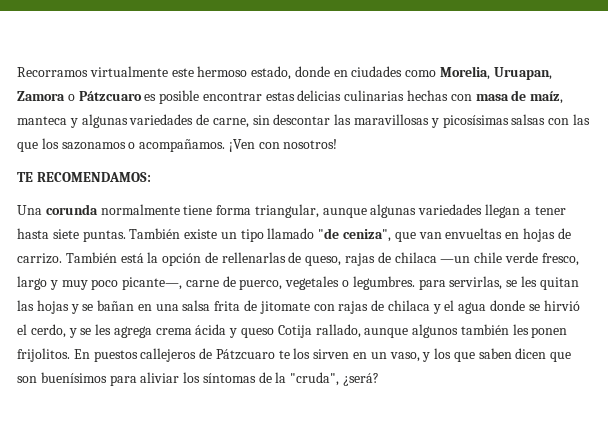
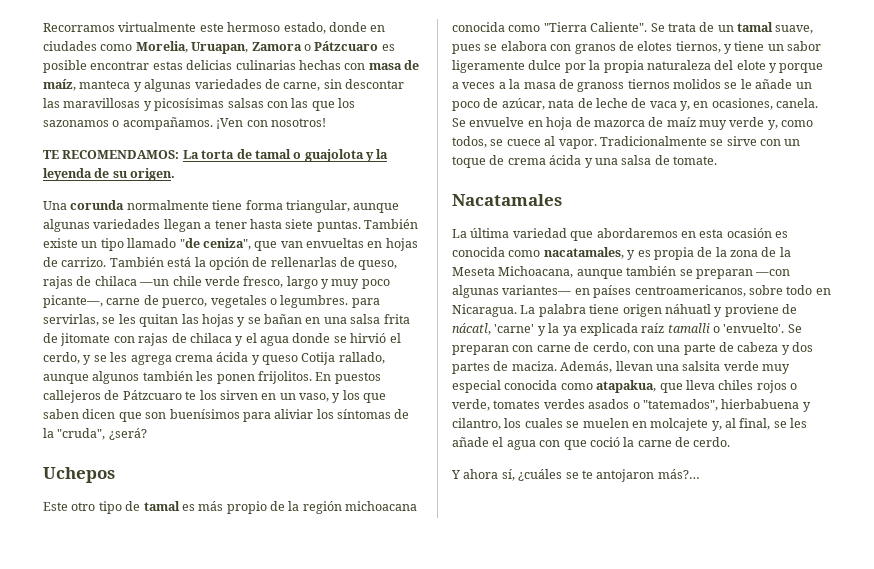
- TE RECOMENDAMOS:
+ TE RECOMENDAMOS: La torta de tamal o guajolota y la leyenda de su origen.
+ Uchepos
+ Este otro tipo de tamal es más propio de la región michoacana conocida como "Tierra Caliente". Se trata de un tamal suave, pues se elabora con granos de elotes tiernos, y tiene un sabor ligeramente dulce por la propia naturaleza del elote y porque a veces a la masa de granoss tiernos molidos se le añade un poco de azúcar, nata de leche de vaca y, en ocasiones, canela. Se envuelve en hoja de mazorca de maíz muy verde y, como todos, se cuece al vapor. Tradicionalmente se sirve con un toque de crema ácida y una salsa de tomate.
+ Nacatamales
+ La última variedad que abordaremos en esta ocasión es conocida como nacatamales, y es propia de la zona de la Meseta Michoacana, aunque también se preparan —con algunas variantes— en países centroamericanos, sobre todo en Nicaragua. La palabra tiene origen náhuatl y proviene de nácatl, 'carne' y la ya explicada raíz tamalli o 'envuelto'. Se preparan con carne de cerdo, con una parte de cabeza y dos partes de maciza. Además, llevan una salsita verde muy especial conocida como atapakua, que lleva chiles rojos o verde, tomates verdes asados o "tatemados", hierbabuena y cilantro, los cuales se muelen en molcajete y, al final, se les añade el agua con que coció la carne de cerdo.
+ Y ahora sí, ¿cuáles se te antojaron más?…

